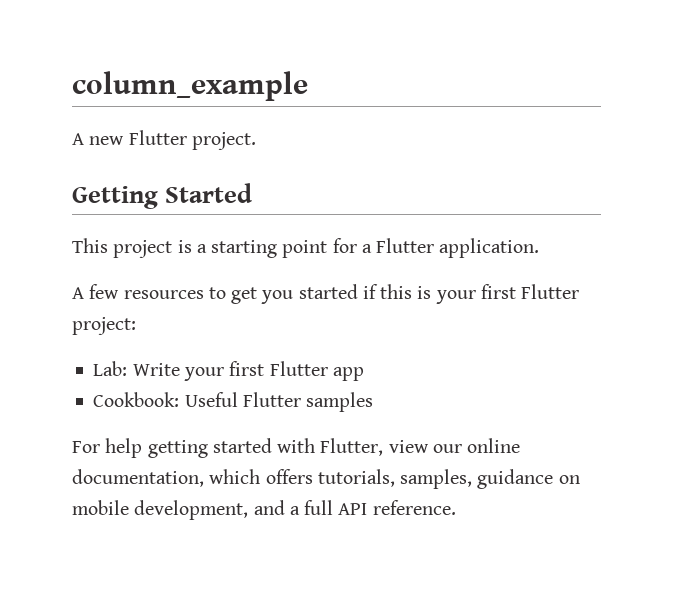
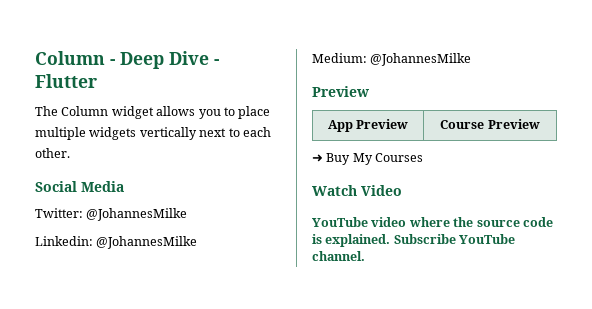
- column_example
- A new Flutter project.
- Getting Started
- This project is a starting point for a Flutter application.
- A few resources to get you started if this is your first Flutter project:
- Lab: Write your first Flutter app
- Cookbook: Useful Flutter samples
- For help getting started with Flutter, view our online documentation, which offers tutorials, samples, guidance on mobile development, and a full API reference.
+ Column - Deep Dive - Flutter
+ The Column widget allows you to place multiple widgets vertically next to each other.
+ Social Media
+ Twitter: @JohannesMilke
+ Linkedin: @JohannesMilke
+ Medium: @JohannesMilke
+ Preview
+ App Preview | Course Preview
+ ➜ Buy My Courses
+ Watch Video
+ YouTube video where the source code is explained. Subscribe YouTube channel.

